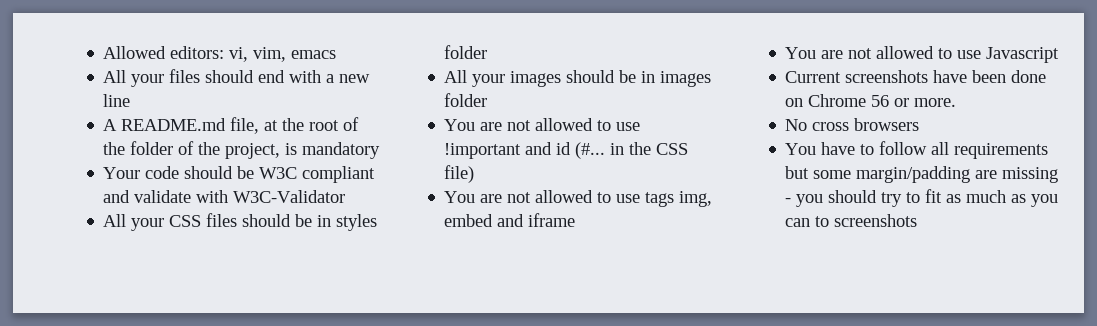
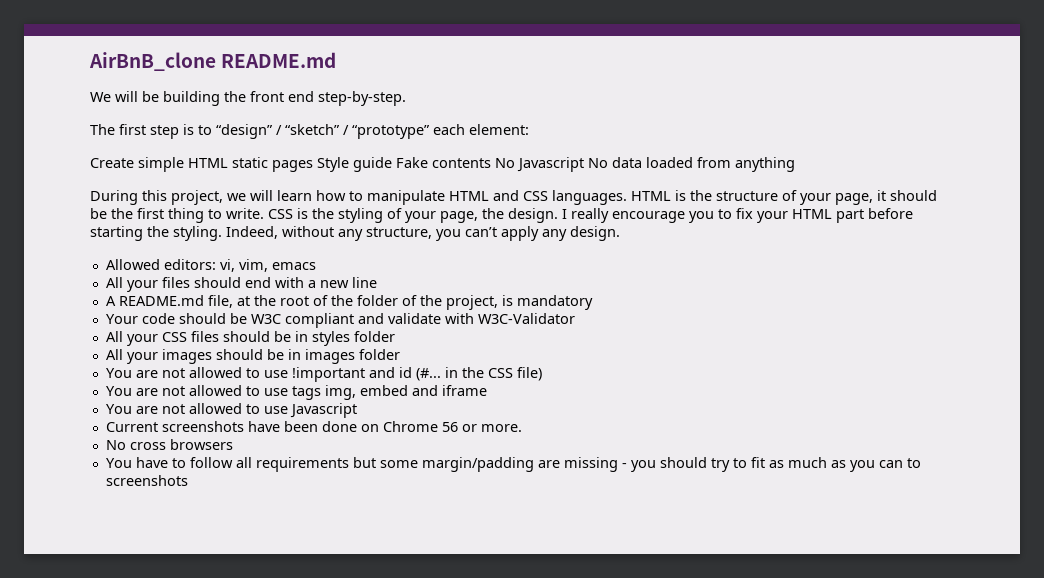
+ AirBnB_clone README.md
+ We will be building the front end step-by-step.
+ The first step is to “design” / “sketch” / “prototype” each element:
+ Create simple HTML static pages Style guide Fake contents No Javascript No data loaded from anything
+ During this project, we will learn how to manipulate HTML and CSS languages. HTML is the structure of your page, it should be the first thing to write. CSS is the styling of your page, the design. I really encourage you to fix your HTML part before starting the styling. Indeed, without any structure, you can’t apply any design.

